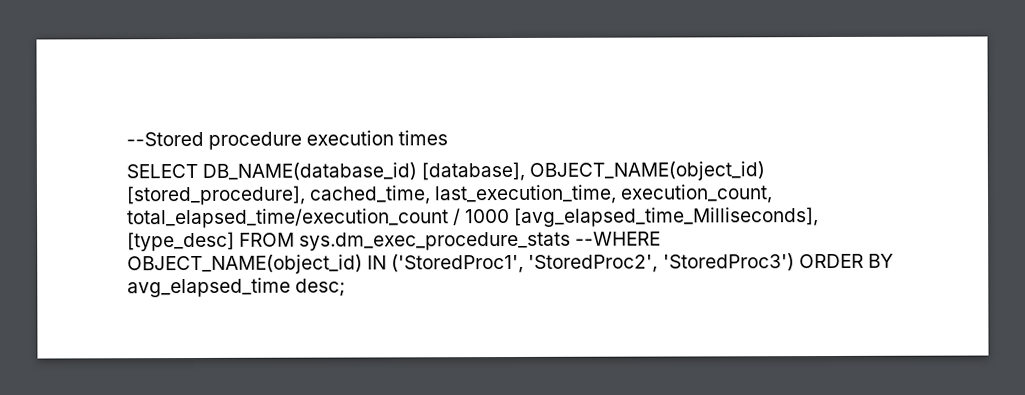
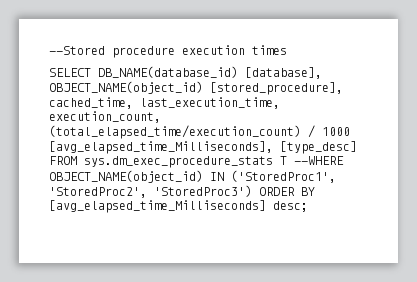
- SELECT DB_NAME(database_id) [database], OBJECT_NAME(object_id) [stored_procedure], cached_time, last_execution_time, execution_count, total_elapsed_time/execution_count / 1000 [avg_elapsed_time_Milliseconds], [type_desc] FROM sys.dm_exec_procedure_stats --WHERE OBJECT_NAME(object_id) IN ('StoredProc1', 'StoredProc2', 'StoredProc3') ORDER BY avg_elapsed_time desc;
+ SELECT DB_NAME(database_id) [database], OBJECT_NAME(object_id) [stored_procedure], cached_time, last_execution_time, execution_count, (total_elapsed_time/execution_count) / 1000 [avg_elapsed_time_Milliseconds], [type_desc] FROM sys.dm_exec_procedure_stats T --WHERE OBJECT_NAME(object_id) IN ('StoredProc1', 'StoredProc2', 'StoredProc3') ORDER BY [avg_elapsed_time_Milliseconds] desc;

